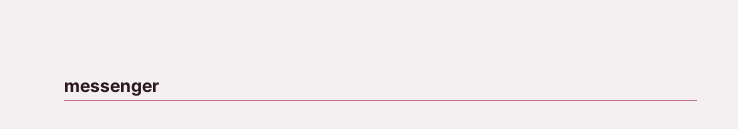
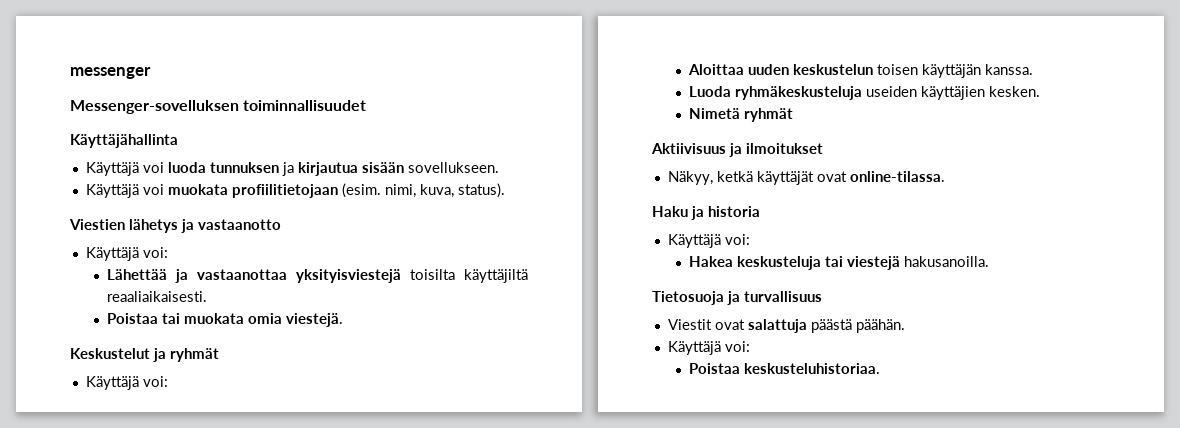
+ Messenger-sovelluksen toiminnallisuudet
+ Käyttäjähallinta
+ Käyttäjä voi luoda tunnuksen ja kirjautua sisään sovellukseen.
+ Käyttäjä voi muokata profiilitietojaan (esim. nimi, kuva, status).
+ Viestien lähetys ja vastaanotto
+ Käyttäjä voi:
+ Lähettää ja vastaanottaa yksityisviestejä toisilta käyttäjiltä reaaliaikaisesti.
+ Poistaa tai muokata omia viestejä.
+ Keskustelut ja ryhmät
+ Käyttäjä voi:
+ Aloittaa uuden keskustelun toisen käyttäjän kanssa.
+ Luoda ryhmäkeskusteluja useiden käyttäjien kesken.
+ Nimetä ryhmät
+ Aktiivisuus ja ilmoitukset
+ Näkyy, ketkä käyttäjät ovat online-tilassa.
+ Haku ja historia
+ Käyttäjä voi:
+ Hakea keskusteluja tai viestejä hakusanoilla.
+ Tietosuoja ja turvallisuus
+ Viestit ovat salattuja päästä päähän.
+ Käyttäjä voi:
+ Poistaa keskusteluhistoriaa.

